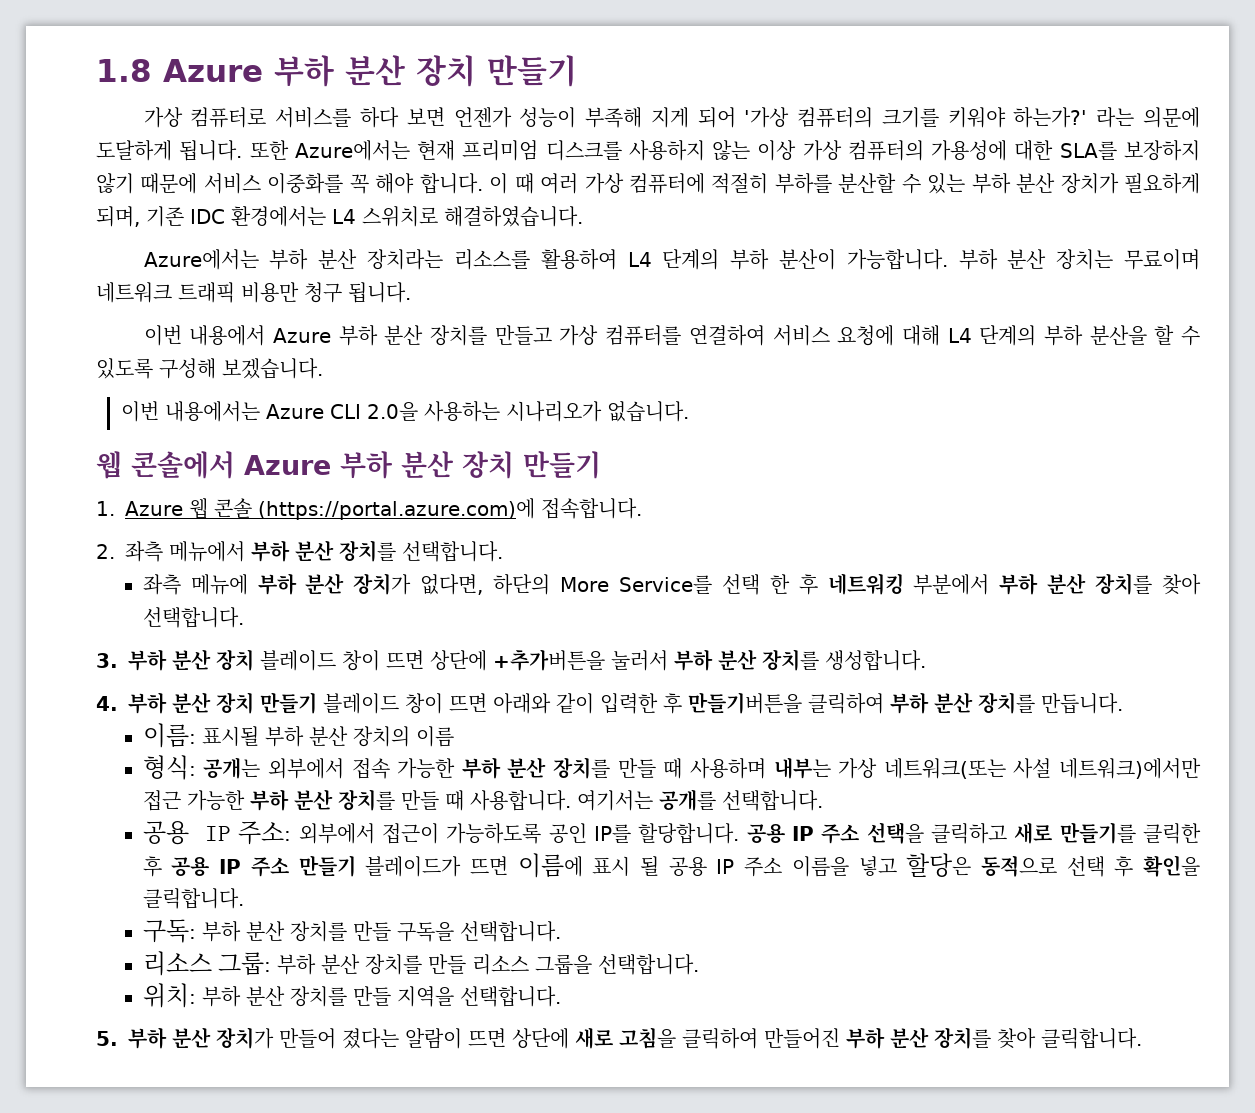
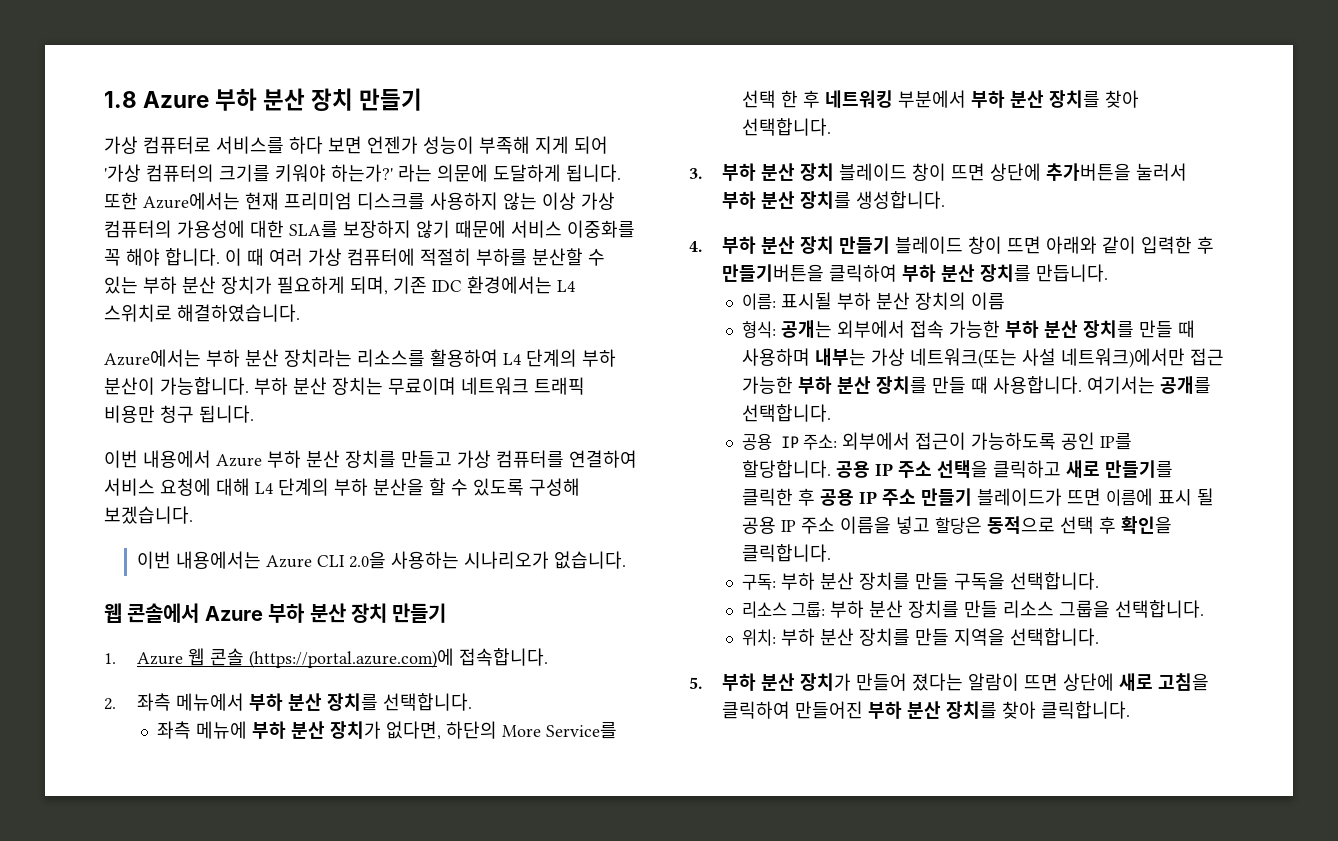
- 3. 부하 분산 장치 블레이드 창이 뜨면 상단에 +추가버튼을 눌러서 부하 분산 장치를 생성합니다.
+ 3. 부하 분산 장치 블레이드 창이 뜨면 상단에 추가버튼을 눌러서 부하 분산 장치를 생성합니다.

